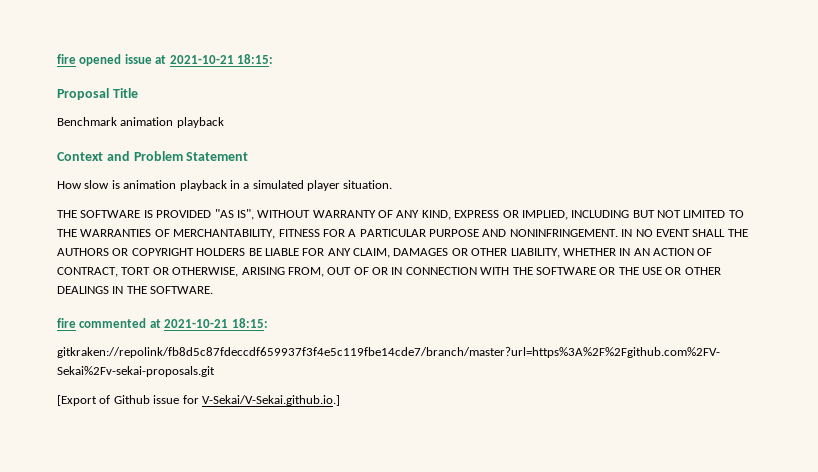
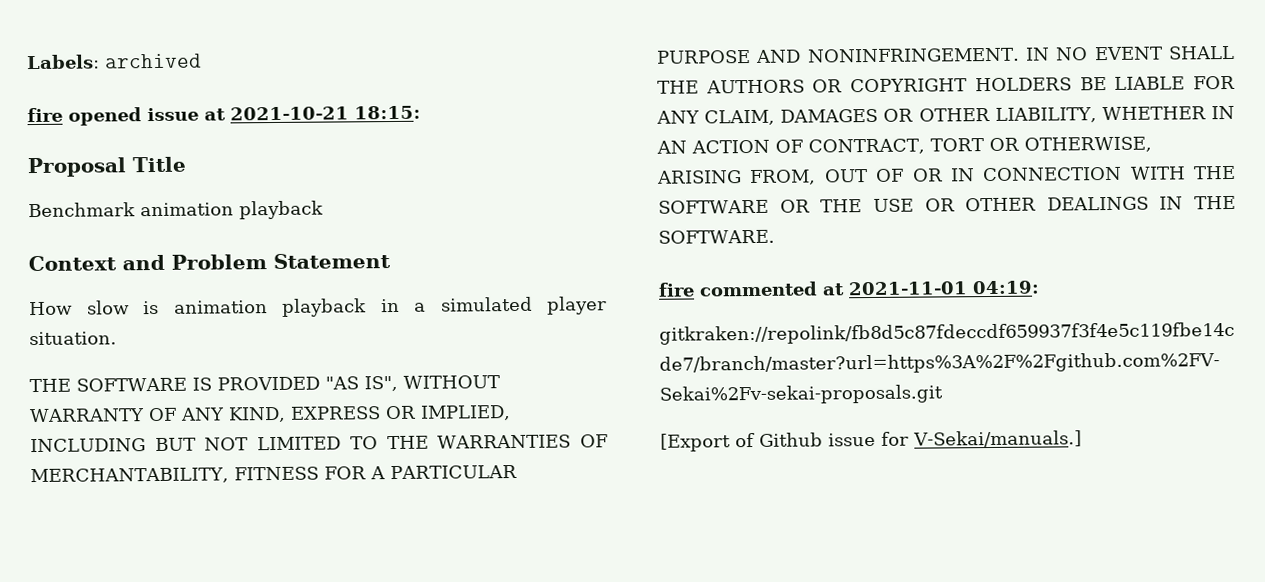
+ Labels: archived
- fire commented at 2021-10-21 18:15:
+ fire commented at 2021-11-01 04:19:
- [Export of Github issue for V-Sekai/V-Sekai.github.io.]
+ [Export of Github issue for V-Sekai/manuals.]

